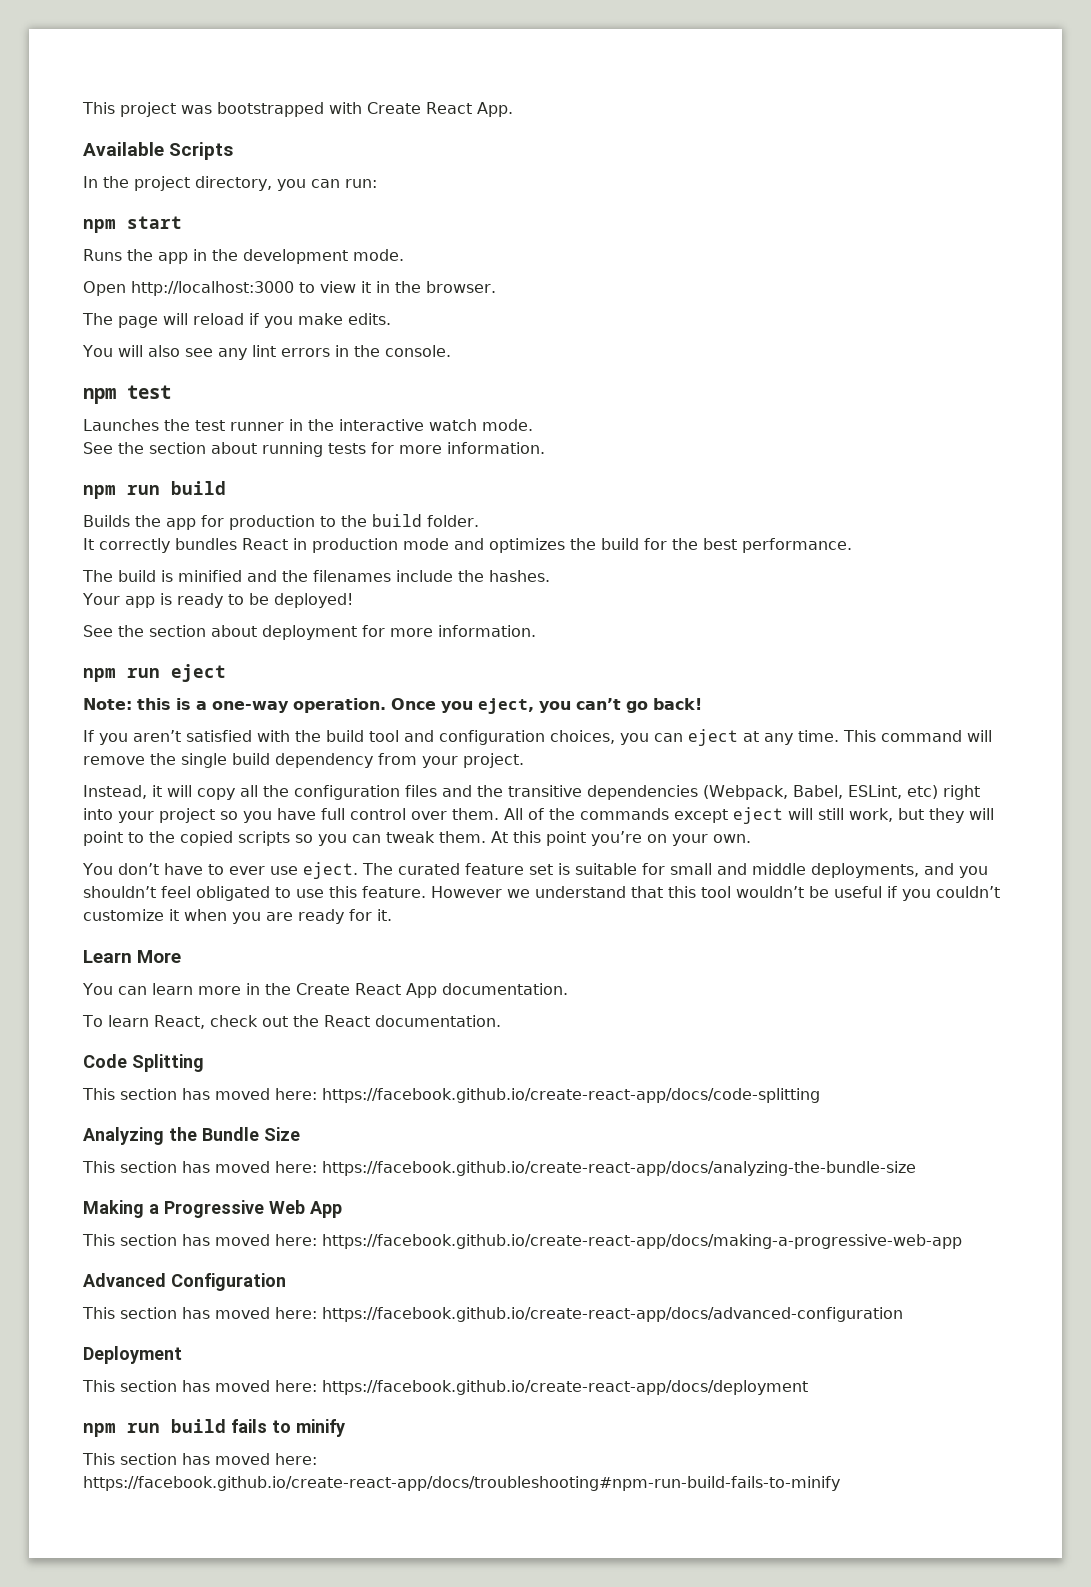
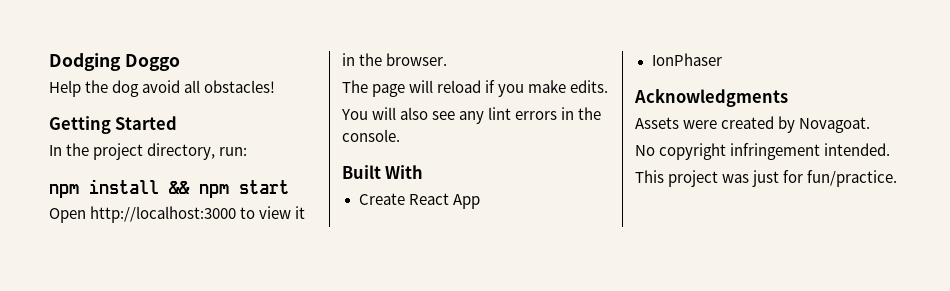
- This project was bootstrapped with Create React App.
- Available Scripts
+ Dodging Doggo
+ Help the dog avoid all obstacles!
+ Getting Started
- In the project directory, you can run:
+ In the project directory, run:
- npm start
- Runs the app in the development mode.
+ npm install && npm start
- npm test
- Launches the test runner in the interactive watch mode.
- See the section about running tests for more information.
- npm run build
- Builds the app for production to the build folder.
- It correctly bundles React in production mode and optimizes the build for the best performance.
- The build is minified and the filenames include the hashes.
- Your app is ready to be deployed!
- See the section about deployment for more information.
- npm run eject
- Note: this is a one-way operation. Once you eject, you can’t go back!
- If you aren’t satisfied with the build tool and configuration choices, you can eject at any time. This command will remove the single build dependency from your project.
- Instead, it will copy all the configuration files and the transitive dependencies (Webpack, Babel, ESLint, etc) right into your project so you have full control over them. All of the commands except eject will still work, but they will point to the copied scripts so you can tweak them. At this point you’re on your own.
- You don’t have to ever use eject. The curated feature set is suitable for small and middle deployments, and you shouldn’t feel obligated to use this feature. However we understand that this tool wouldn’t be useful if you couldn’t customize it when you are ready for it.
- Learn More
- You can learn more in the Create React App documentation.
- To learn React, check out the React documentation.
- Code Splitting
- This section has moved here: https://facebook.github.io/create-react-app/docs/code-splitting
- Analyzing the Bundle Size
- This section has moved here: https://facebook.github.io/create-react-app/docs/analyzing-the-bundle-size
- Making a Progressive Web App
- This section has moved here: https://facebook.github.io/create-react-app/docs/making-a-progressive-web-app
- Advanced Configuration
- This section has moved here: https://facebook.github.io/create-react-app/docs/advanced-configuration
- Deployment
- This section has moved here: https://facebook.github.io/create-react-app/docs/deployment
- npm run build fails to minify
- This section has moved here: https://facebook.github.io/create-react-app/docs/troubleshooting#npm-run-build-fails-to-minify
+ Built With
+ Create React App
+ IonPhaser
+ Acknowledgments
+ Assets were created by Novagoat.
+ No copyright infringement intended.
+ This project was just for fun/practice.

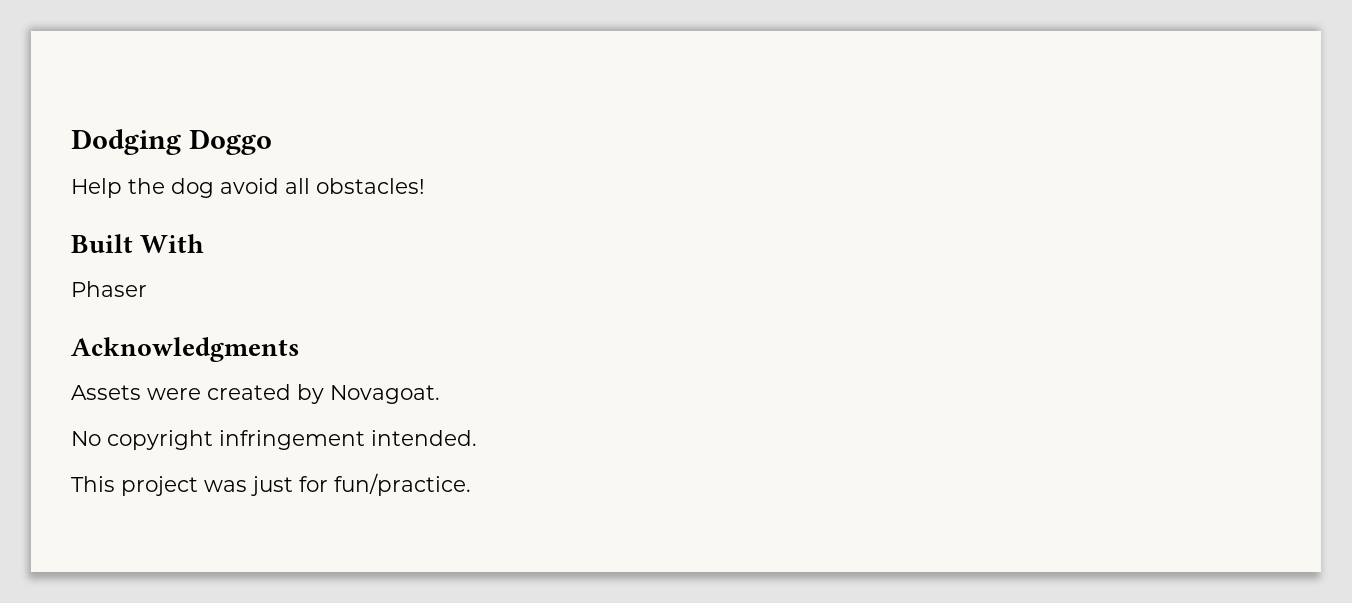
- Getting Started
- In the project directory, run:
- npm install && npm start
- Open http://localhost:3000 to view it in the browser.
- The page will reload if you make edits.
- You will also see any lint errors in the console.
  Built With
- Create React App
- IonPhaser
+ Phaser

